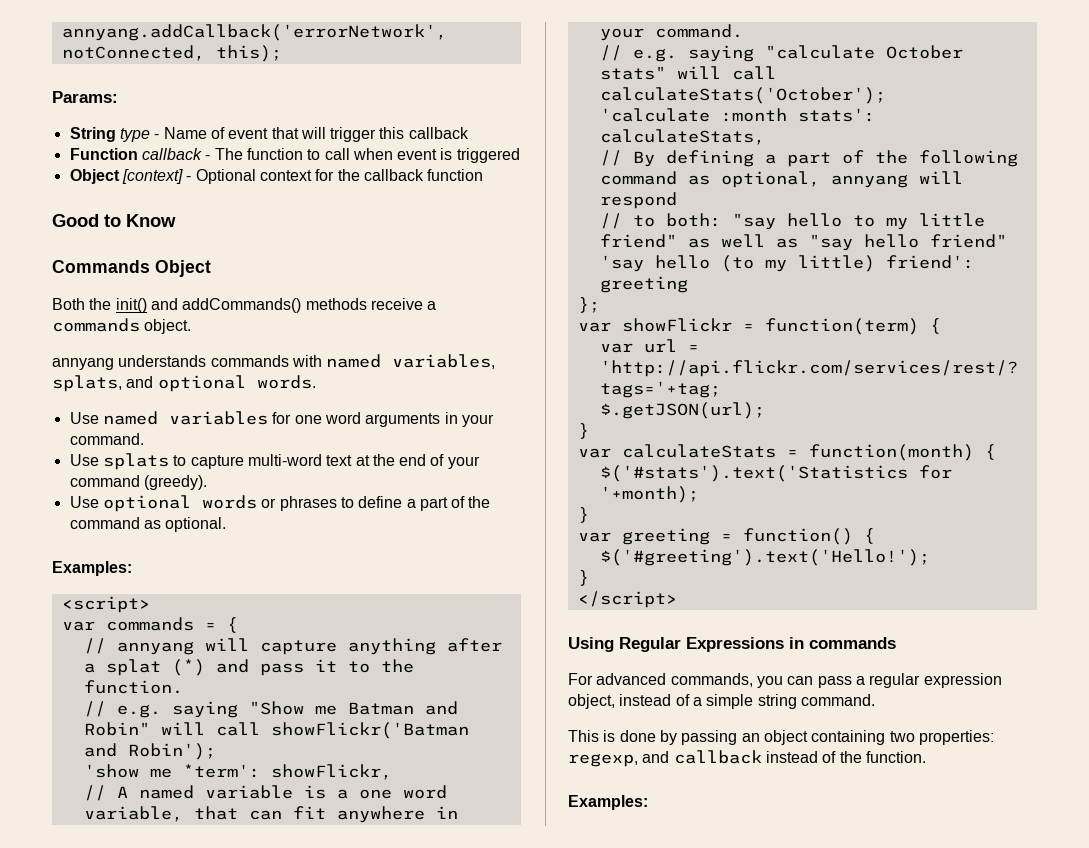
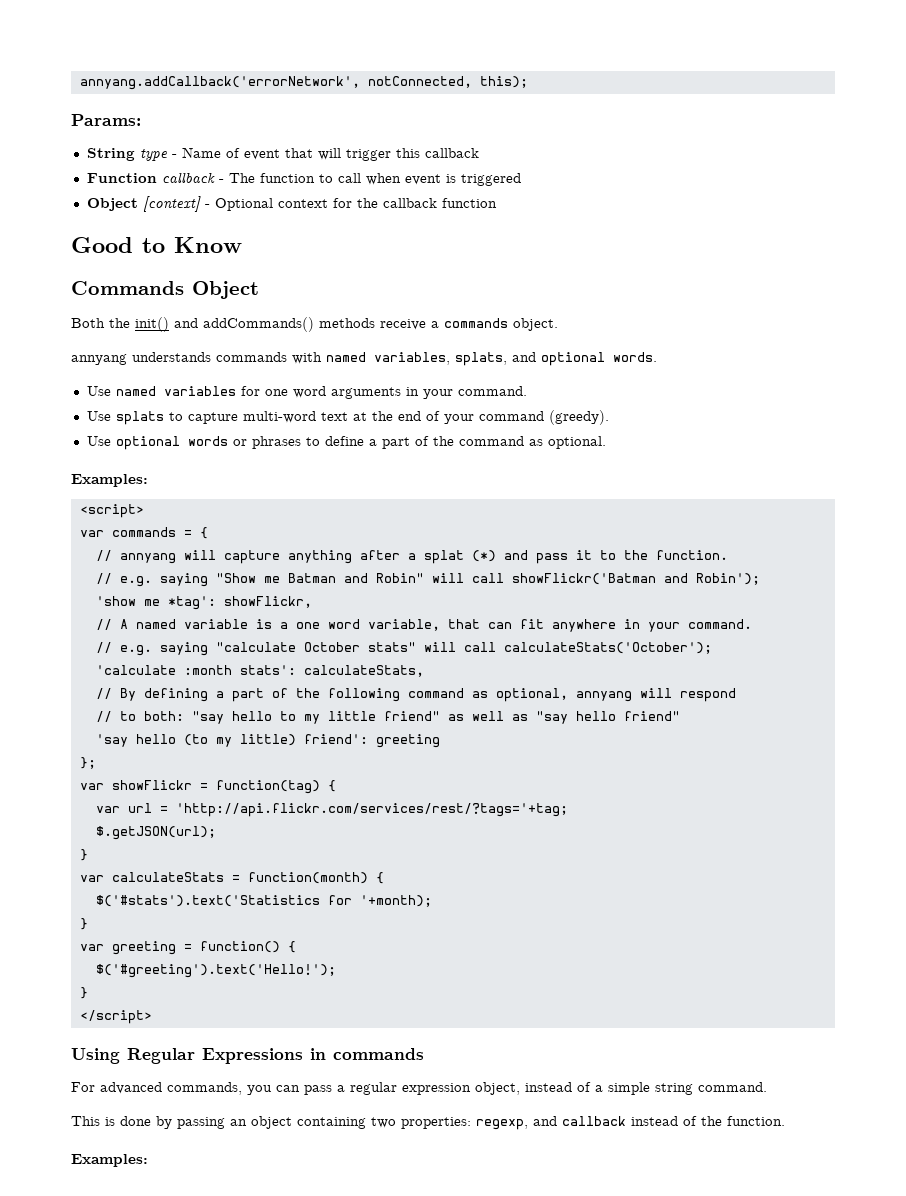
- 'show me *term': showFlickr,
+ 'show me *tag': showFlickr,
- var showFlickr = function(term) {
+ var showFlickr = function(tag) {

